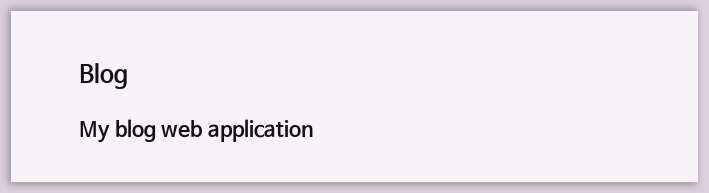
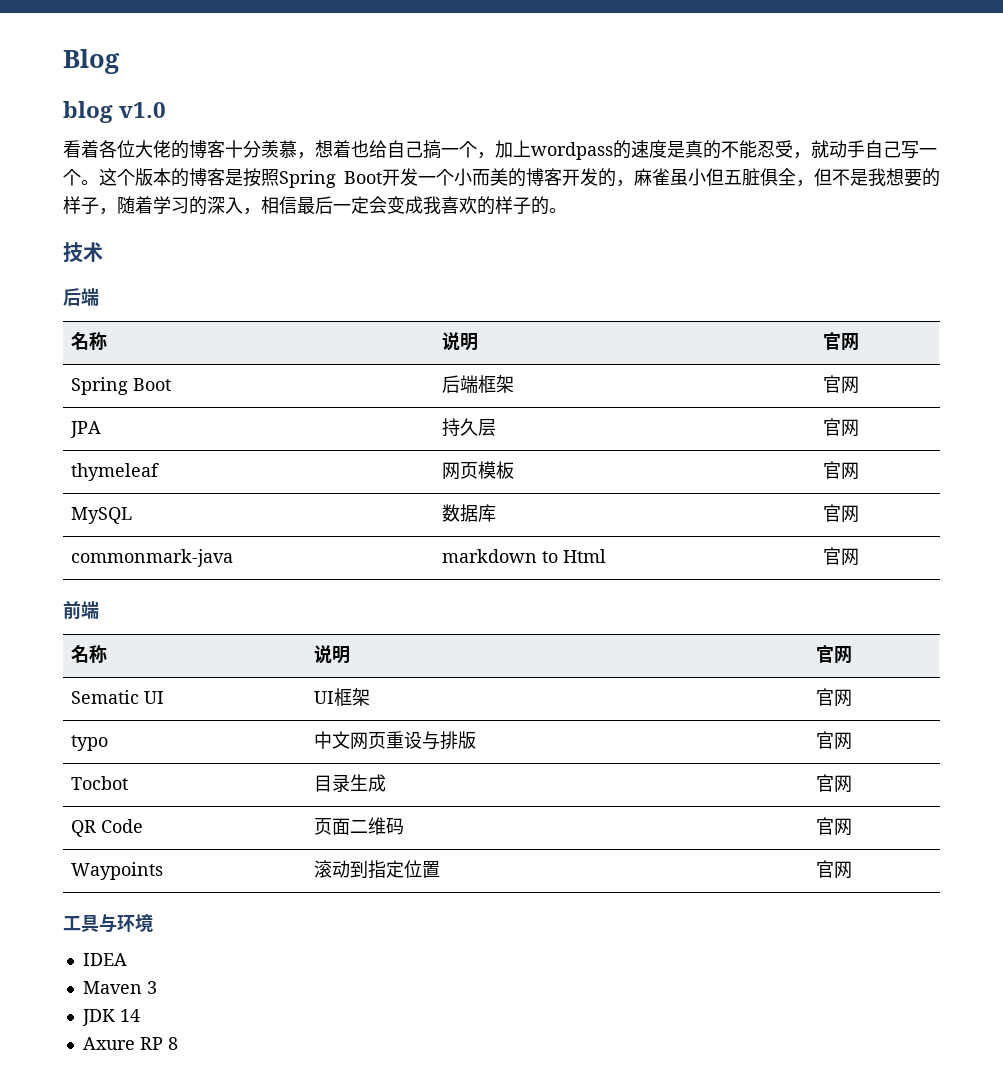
- My blog web application
+ blog v1.0
+ 看着各位大佬的博客十分羡慕，想着也给自己搞一个，加上wordpass的速度是真的不能忍受，就动手自己写一个。这个版本的博客是按照Spring Boot开发一个小而美的博客开发的，麻雀虽小但五脏俱全，但不是我想要的样子，随着学习的深入，相信最后一定会变成我喜欢的样子的。
+ 技术
+ 后端
+ 名称 | 说明 | 官网
+ Spring Boot | 后端框架 | 官网
+ JPA | 持久层 | 官网
+ thymeleaf | 网页模板 | 官网
+ MySQL | 数据库 | 官网
+ commonmark-java | markdown to Html | 官网
+ 前端
+ 名称 | 说明 | 官网
+ Sematic UI | UI框架 | 官网
+ typo | 中文网页重设与排版 | 官网
+ Tocbot | 目录生成 | 官网
+ QR Code | 页面二维码 | 官网
+ Waypoints | 滚动到指定位置 | 官网
+ 工具与环境
+ IDEA
+ Maven 3
+ JDK 14
+ Axure RP 8

